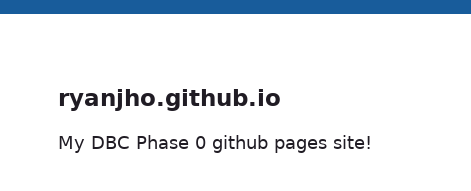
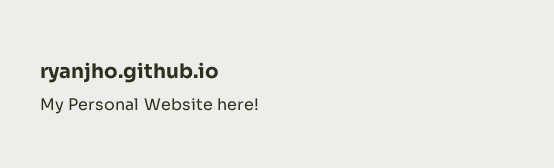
- My DBC Phase 0 github pages site!
+ My Personal Website here!

